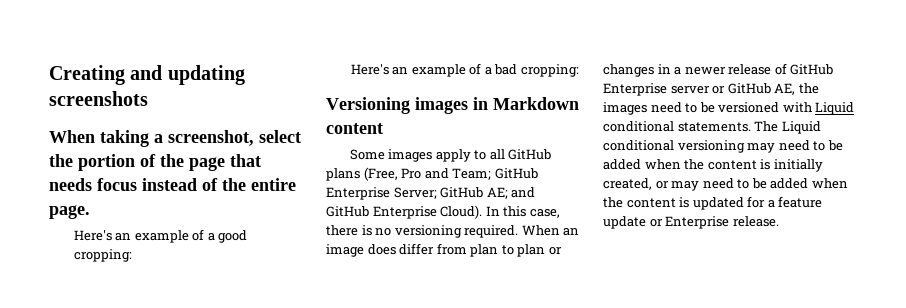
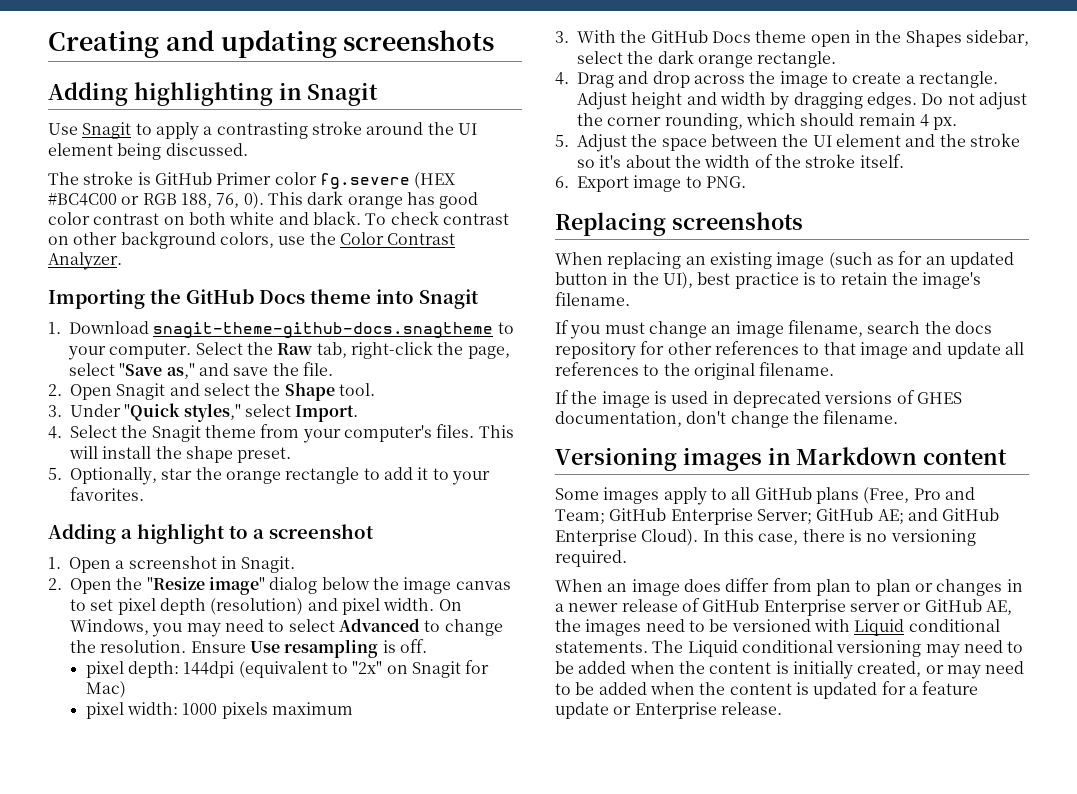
- When taking a screenshot, select the portion of the page that needs focus instead of the entire page.
- Here's an example of a good cropping:
- Here's an example of a bad cropping:
+ Adding highlighting in Snagit
+ Use Snagit to apply a contrasting stroke around the UI element being discussed.
+ The stroke is GitHub Primer color fg.severe (HEX #BC4C00 or RGB 188, 76, 0). This dark orange has good color contrast on both white and black. To check contrast on other background colors, use the Color Contrast Analyzer.
+ Importing the GitHub Docs theme into Snagit
+ 1. Download snagit-theme-github-docs.snagtheme to your computer. Select the Raw tab, right-click the page, select "Save as," and save the file.
+ 2. Open Snagit and select the Shape tool.
+ 3. Under "Quick styles," select Import.
+ 4. Select the Snagit theme from your computer's files. This will install the shape preset.
+ 5. Optionally, star the orange rectangle to add it to your favorites.
+ Adding a highlight to a screenshot
+ 1. Open a screenshot in Snagit.
+ 2. Open the "Resize image" dialog below the image canvas to set pixel depth (resolution) and pixel width. On Windows, you may need to select Advanced to change the resolution. Ensure Use resampling is off.
+ pixel depth: 144dpi (equivalent to "2x" on Snagit for Mac)
+ pixel width: 1000 pixels maximum
+ 3. With the GitHub Docs theme open in the Shapes sidebar, select the dark orange rectangle.
+ 4. Drag and drop across the image to create a rectangle. Adjust height and width by dragging edges. Do not adjust the corner rounding, which should remain 4 px.
+ 5. Adjust the space between the UI element and the stroke so it's about the width of the stroke itself.
+ 6. Export image to PNG.
+ Replacing screenshots
+ When replacing an existing image (such as for an updated button in the UI), best practice is to retain the image's filename.
+ If you must change an image filename, search the docs repository for other references to that image and update all references to the original filename.
+ If the image is used in deprecated versions of GHES documentation, don't change the filename.
- In this case, there is no versioning required. When an image does differ from plan to plan or changes in a newer release of GitHub Enterprise server or GitHub AE, the images need to be versioned with Liquid conditional statements.
+ In this case, there is no versioning required.
+ When an image does differ from plan to plan or changes in a newer release of GitHub Enterprise server or GitHub AE, the images need to be versioned with Liquid conditional statements.

